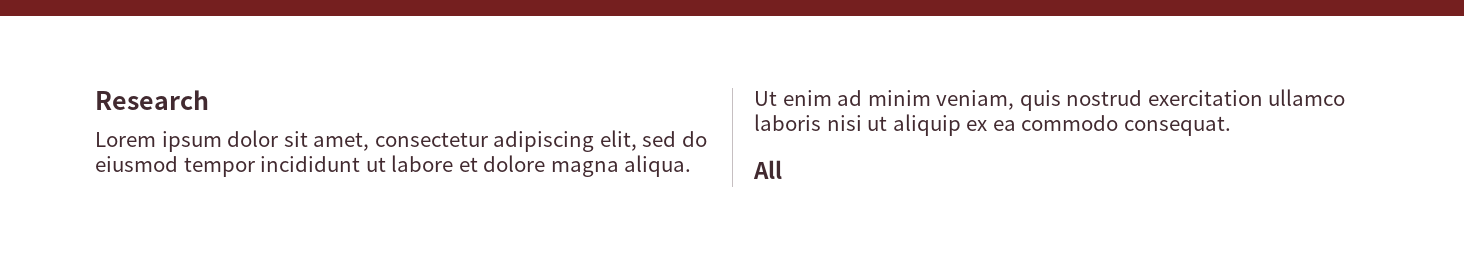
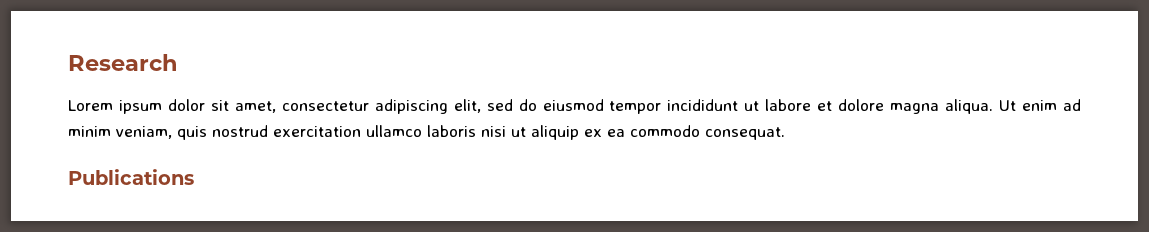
- All
+ Publications

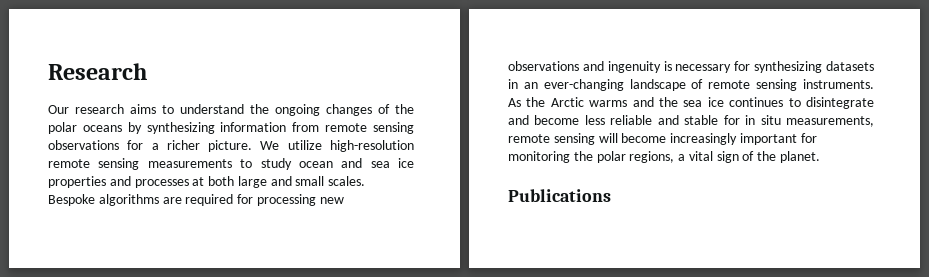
- Lorem ipsum dolor sit amet, consectetur adipiscing elit, sed do eiusmod tempor incididunt ut labore et dolore magna aliqua. Ut enim ad minim veniam, quis nostrud exercitation ullamco laboris nisi ut aliquip ex ea commodo consequat.
+ Our research aims to understand the ongoing changes of the polar oceans by synthesizing information from remote sensing observations for a richer picture. We utilize high-resolution remote sensing measurements to study ocean and sea ice properties and processes at both large and small scales. Bespoke algorithms are required for processing new observations and ingenuity is necessary for synthesizing datasets in an ever-changing landscape of remote sensing instruments. As the Arctic warms and the sea ice continues to disintegrate and become less reliable and stable for in situ measurements, remote sensing will become increasingly important for monitoring the polar regions, a vital sign of the planet.

